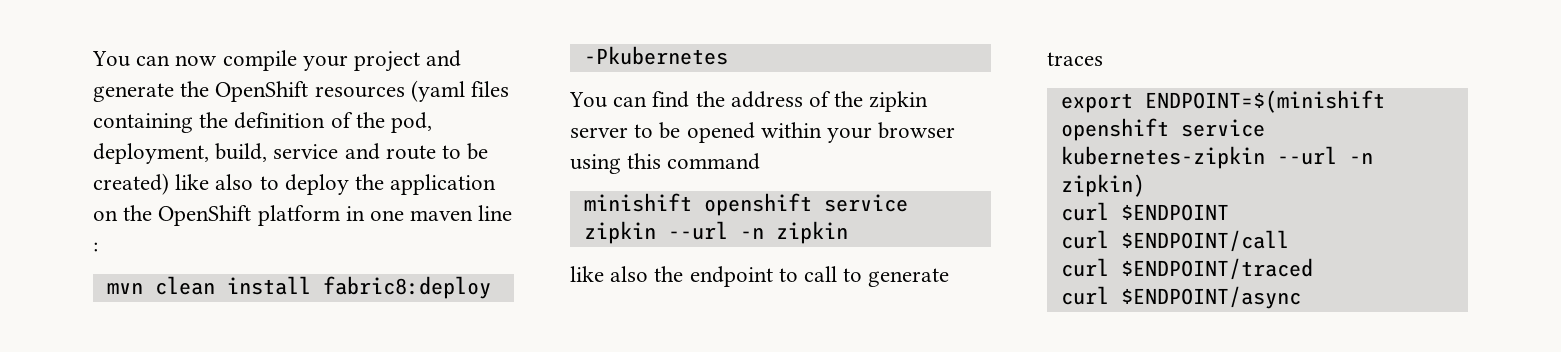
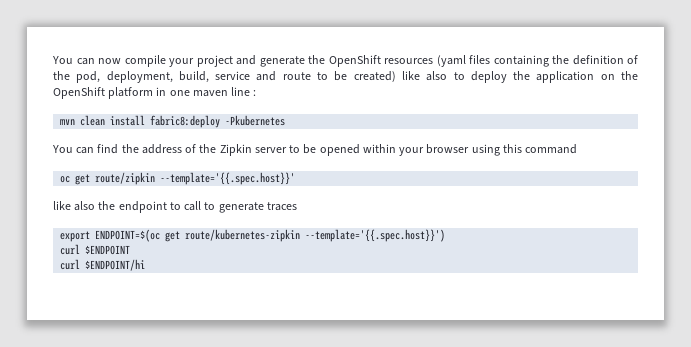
- You can find the address of the zipkin server to be opened within your browser using this command
+ You can find the address of the Zipkin server to be opened within your browser using this command
- minishift openshift service zipkin --url -n zipkin
+ oc get route/zipkin --template='{{.spec.host}}'
- export ENDPOINT=$(minishift openshift service kubernetes-zipkin --url -n zipkin)
+ export ENDPOINT=$(oc get route/kubernetes-zipkin --template='{{.spec.host}}')
  curl $ENDPOINT
- curl $ENDPOINT/call
- curl $ENDPOINT/traced
- curl $ENDPOINT/async
+ curl $ENDPOINT/hi

